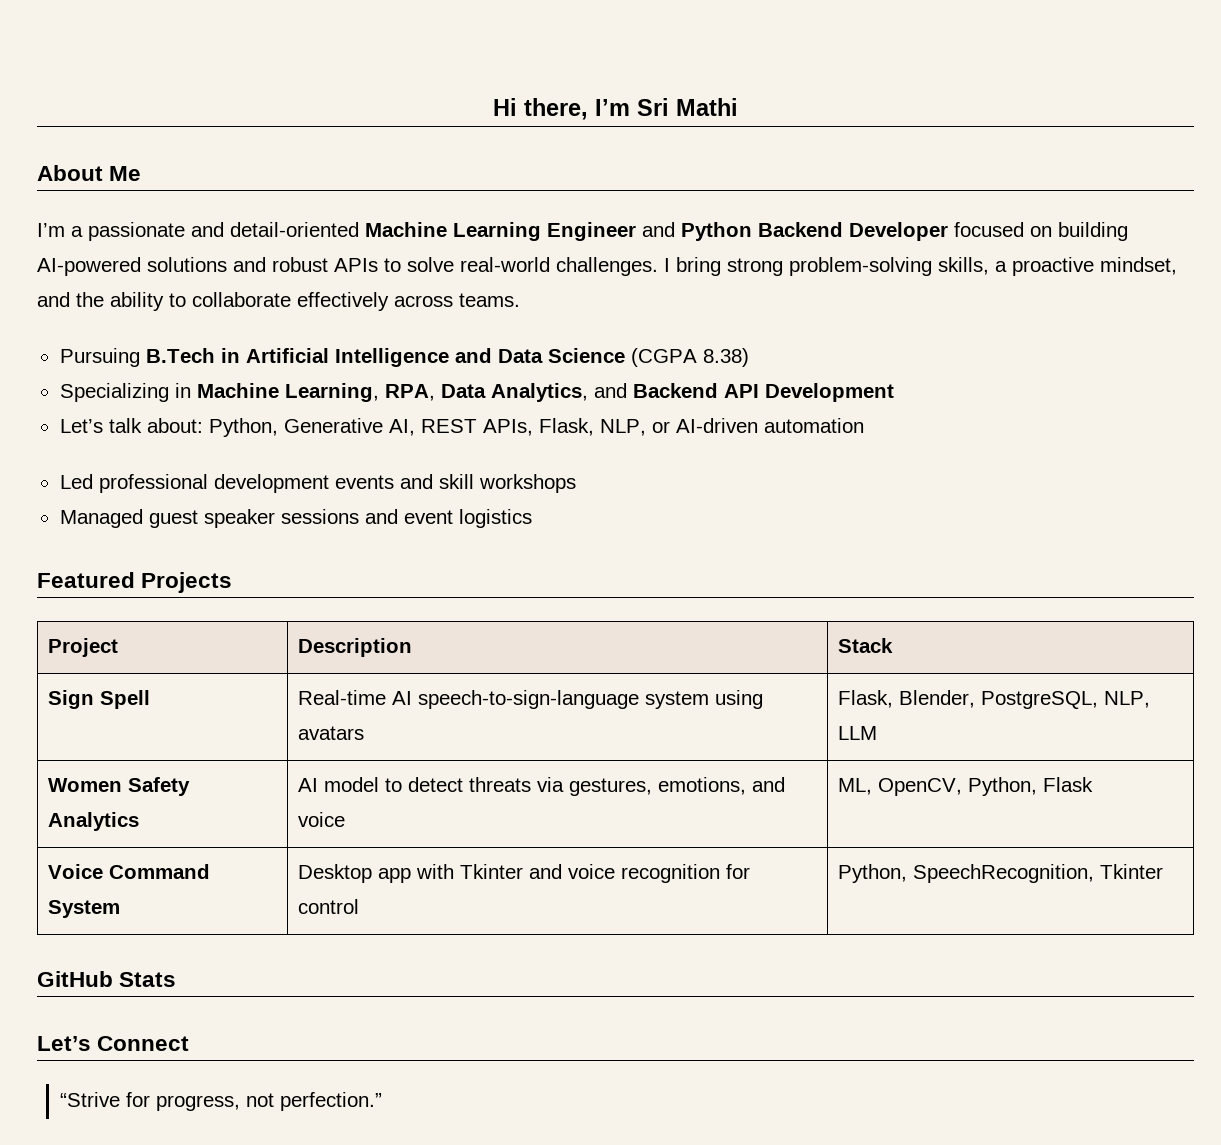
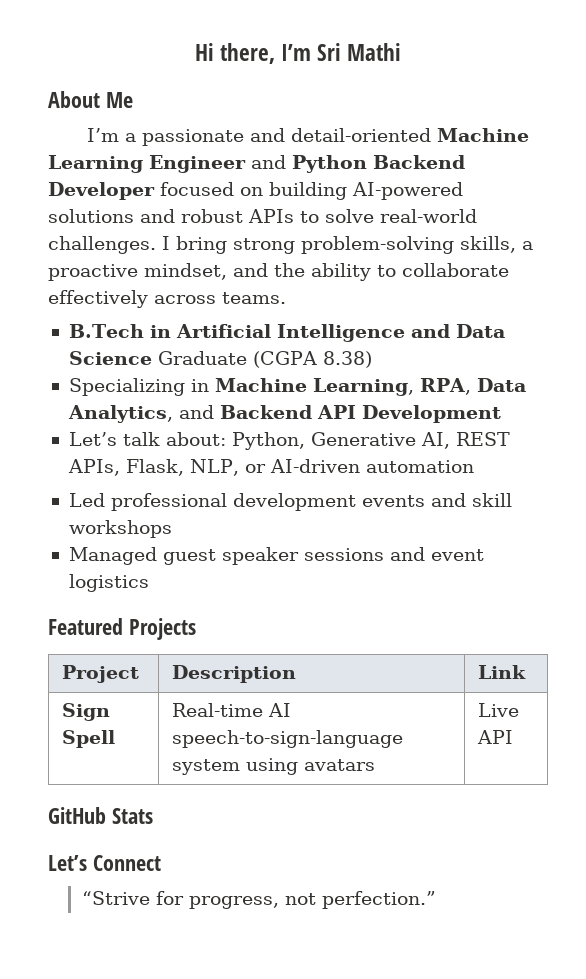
- Pursuing B.Tech in Artificial Intelligence and Data Science (CGPA 8.38)
+ B.Tech in Artificial Intelligence and Data Science Graduate (CGPA 8.38)
- Project | Description | Stack
+ Project | Description | Link
- Sign Spell | Real-time AI speech-to-sign-language system using avatars | Flask, Blender, PostgreSQL, NLP, LLM
- Women Safety Analytics | AI model to detect threats via gestures, emotions, and voice | ML, OpenCV, Python, Flask
- Voice Command System | Desktop app with Tkinter and voice recognition for control | Python, SpeechRecognition, Tkinter
+ Sign Spell | Real-time AI speech-to-sign-language system using avatars | Live API

